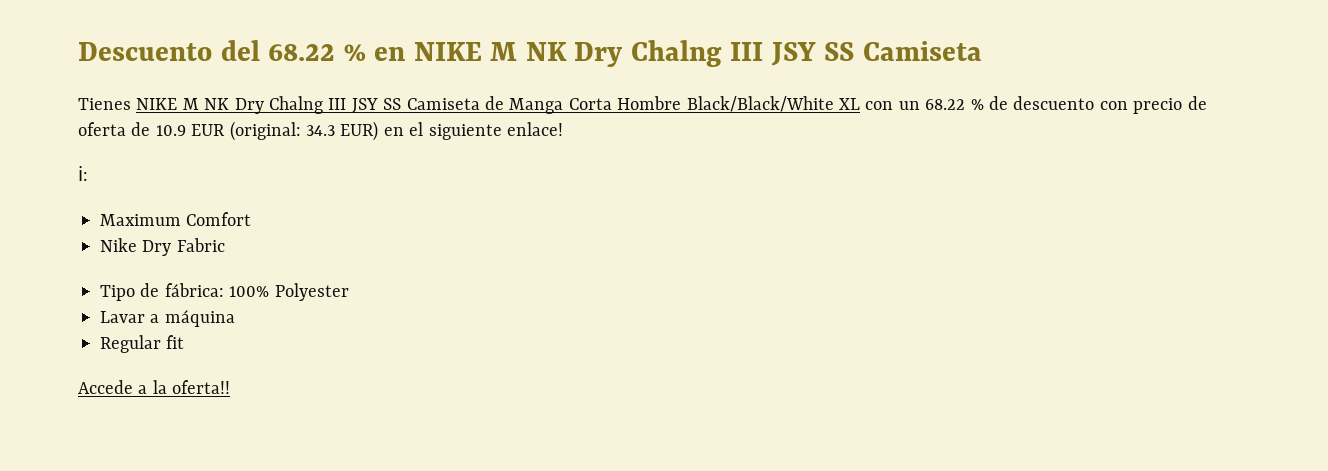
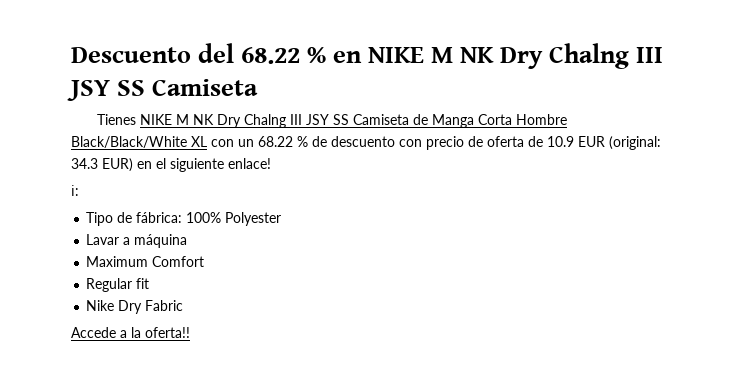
- Maximum Comfort
- Nike Dry Fabric
+ Maximum Comfort
+ Nike Dry Fabric

